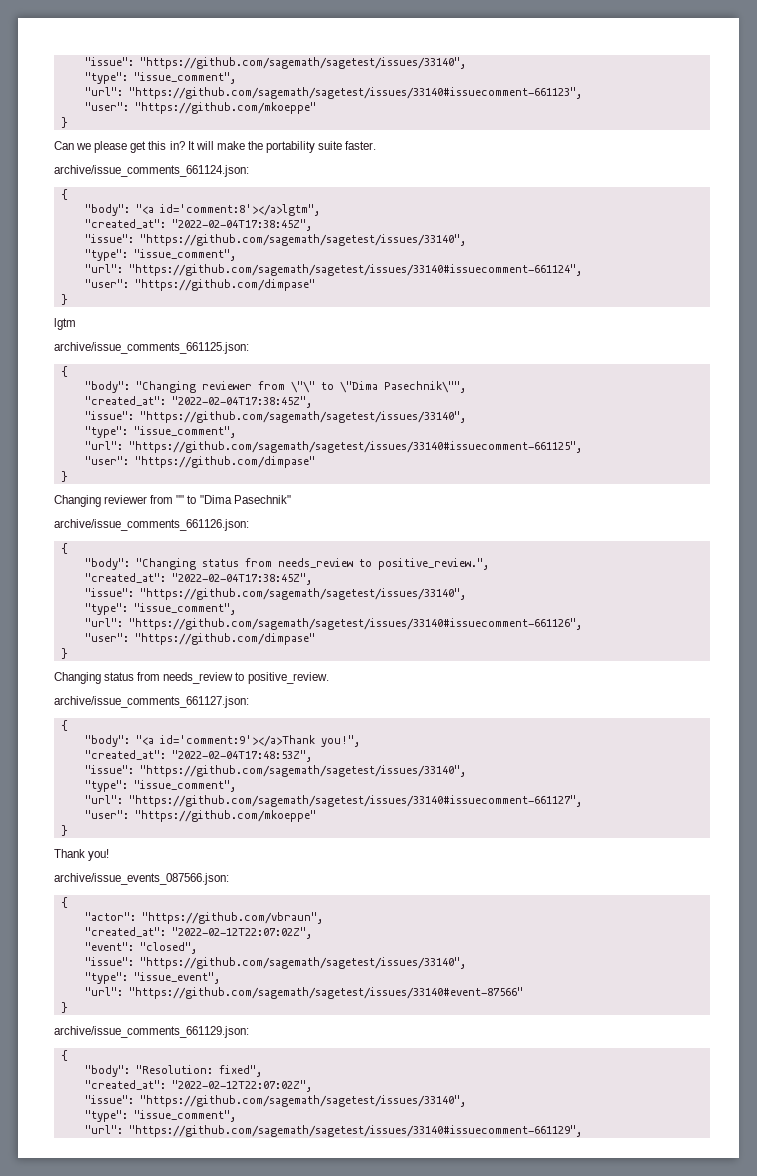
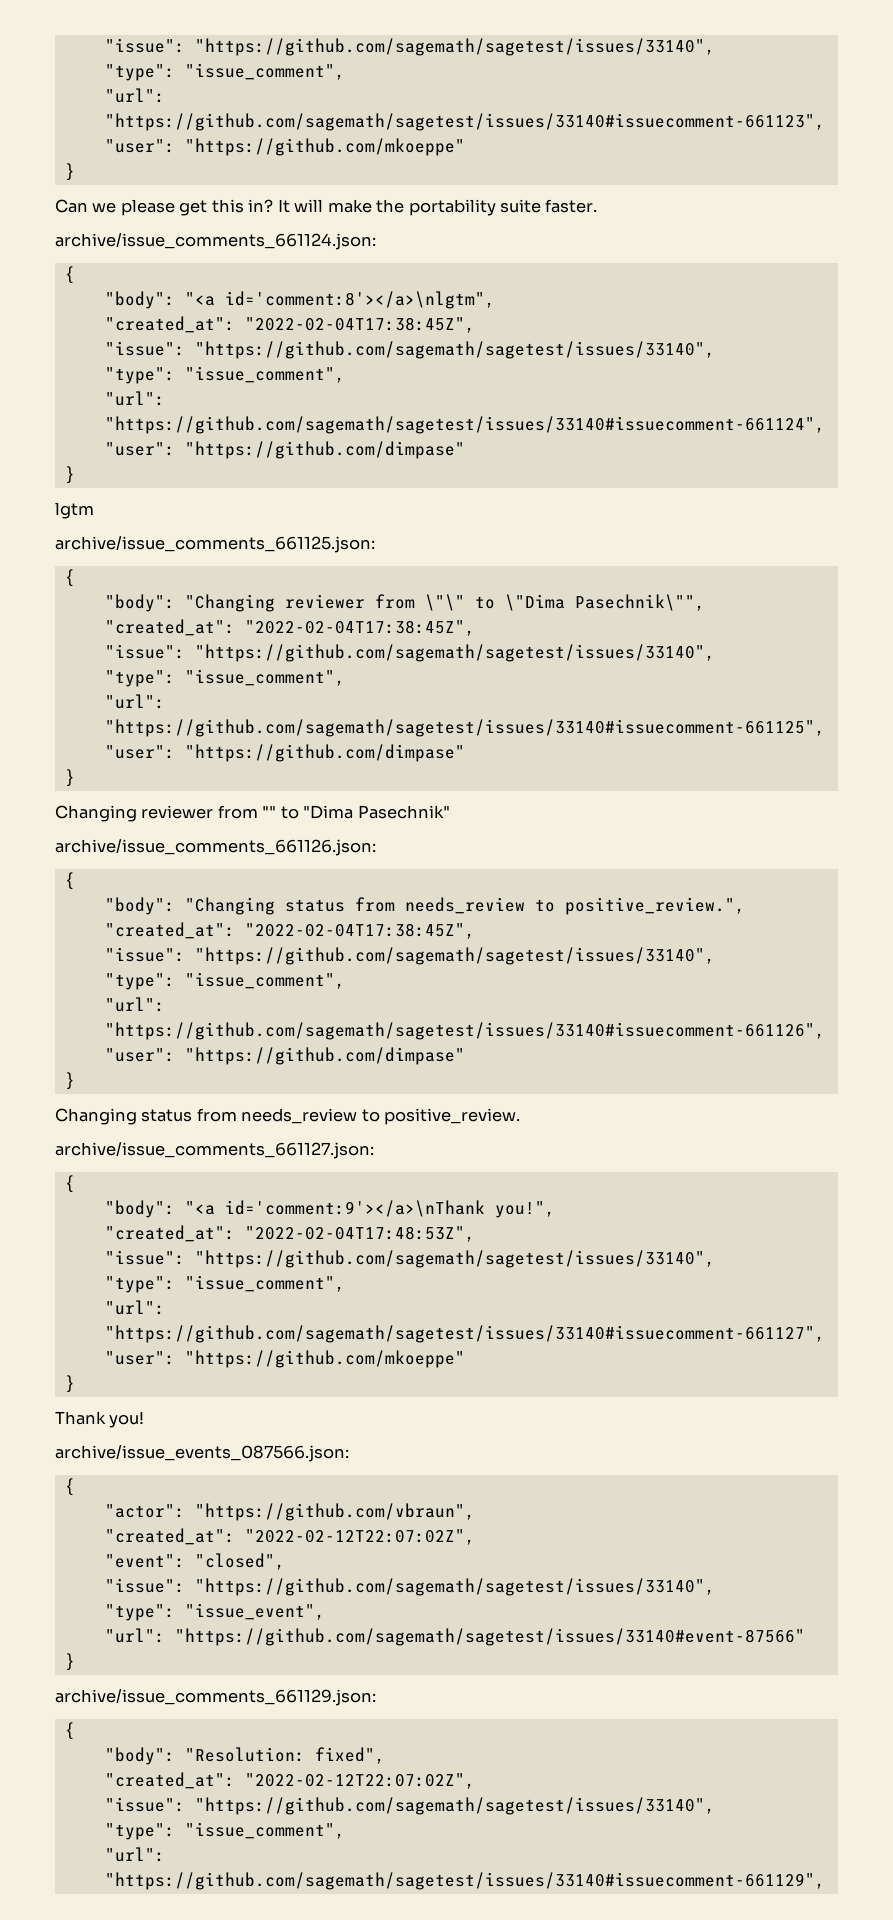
- "body": "<a id='comment:8'></a>lgtm",
+ "body": "<a id='comment:8'></a>\nlgtm",
- "body": "<a id='comment:9'></a>Thank you!",
+ "body": "<a id='comment:9'></a>\nThank you!",

